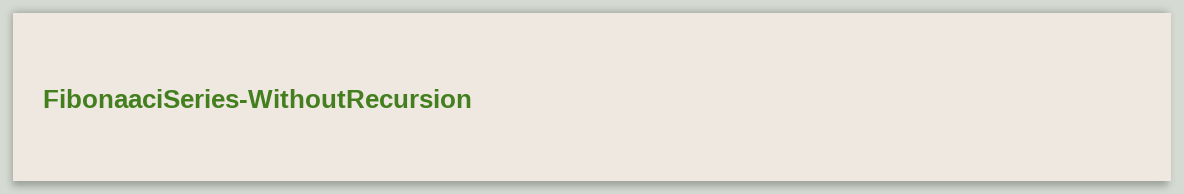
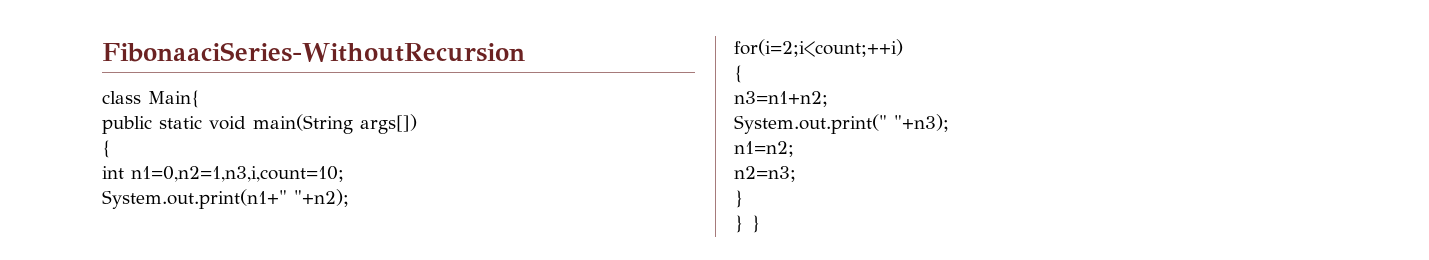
+ class Main{
+ public static void main(String args[])
+ {
+ int n1=0,n2=1,n3,i,count=10;
+ System.out.print(n1+" "+n2);
+ for(i=2;i<count;++i)
+ {
+ n3=n1+n2;
+ System.out.print(" "+n3);
+ n1=n2;
+ n2=n3;
+ }
+ } }

